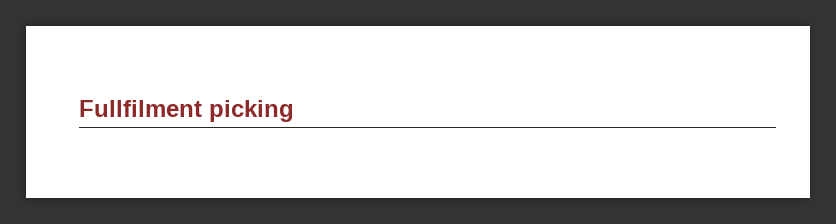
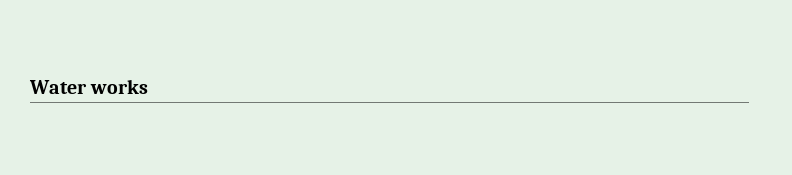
- Fullfilment picking
+ Water works

